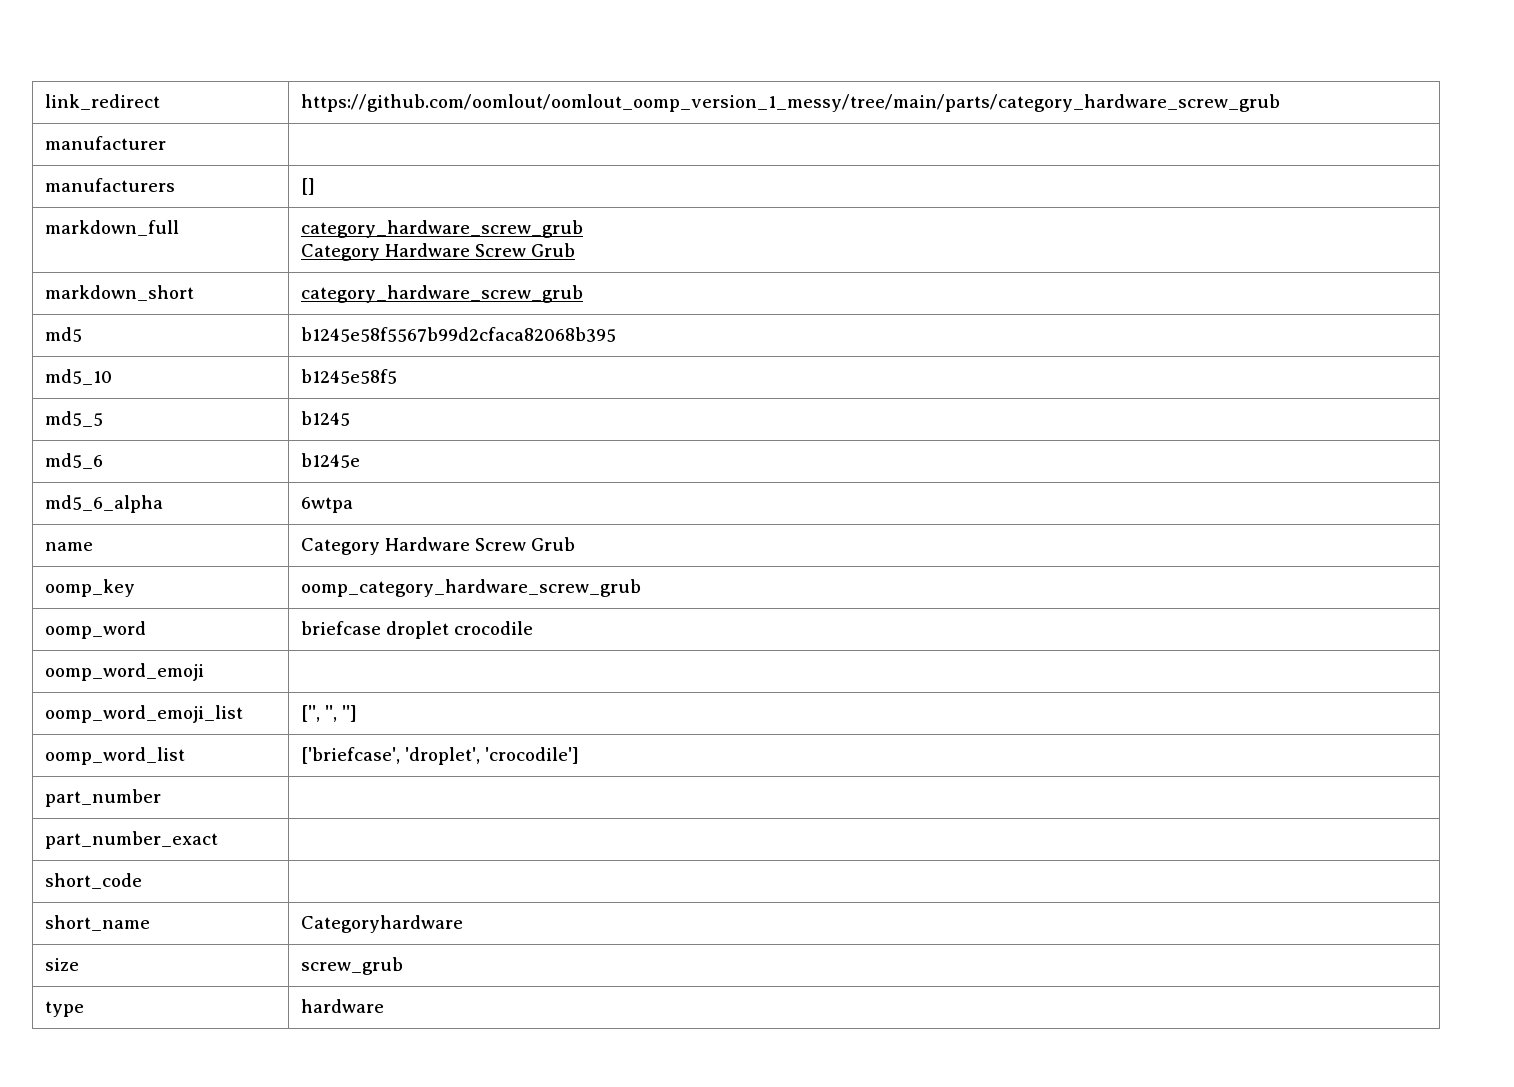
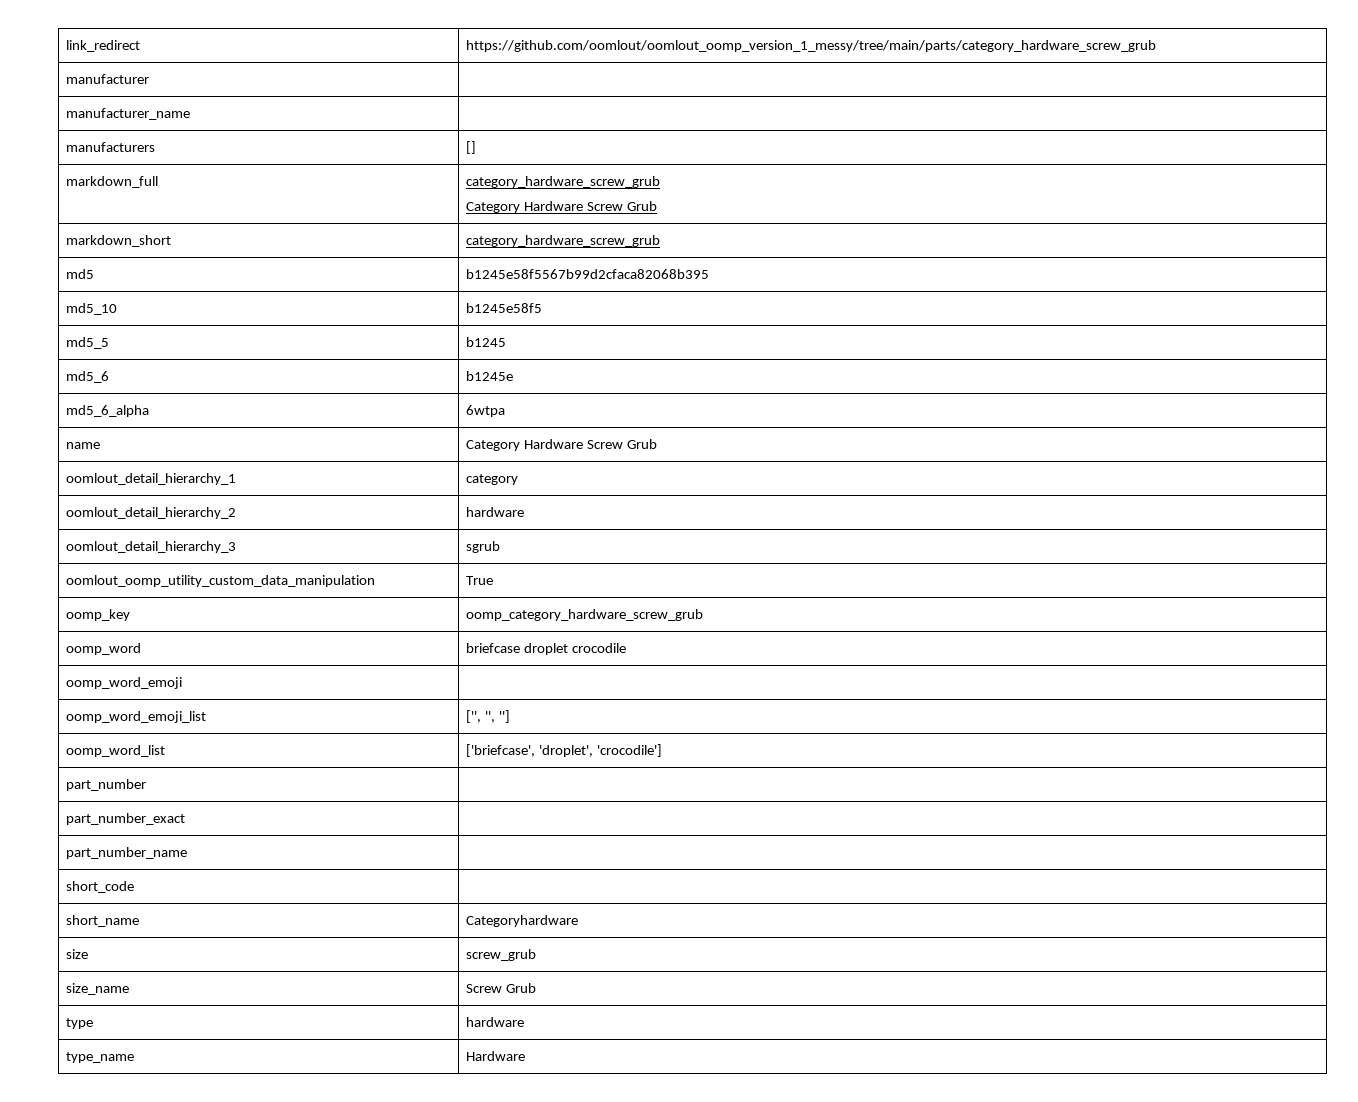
+ manufacturer_name |
+ oomlout_detail_hierarchy_1 | category
+ oomlout_detail_hierarchy_2 | hardware
+ oomlout_detail_hierarchy_3 | sgrub
+ oomlout_oomp_utility_custom_data_manipulation | True
+ part_number_name |
+ size_name | Screw Grub
+ type_name | Hardware

